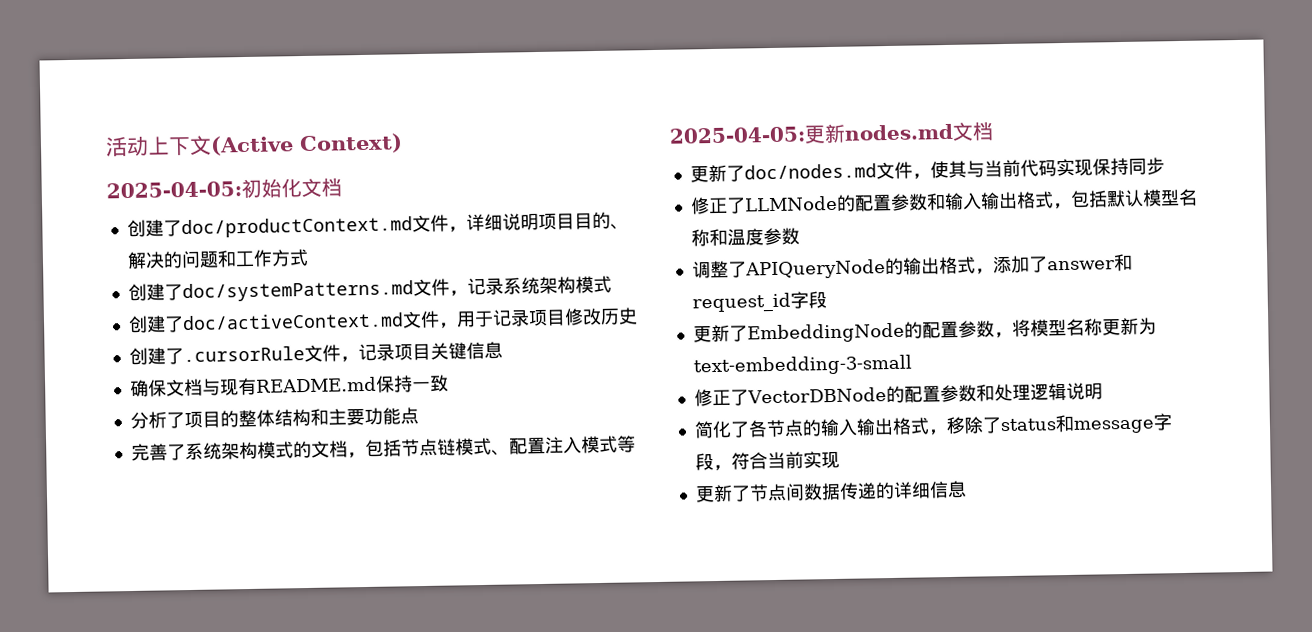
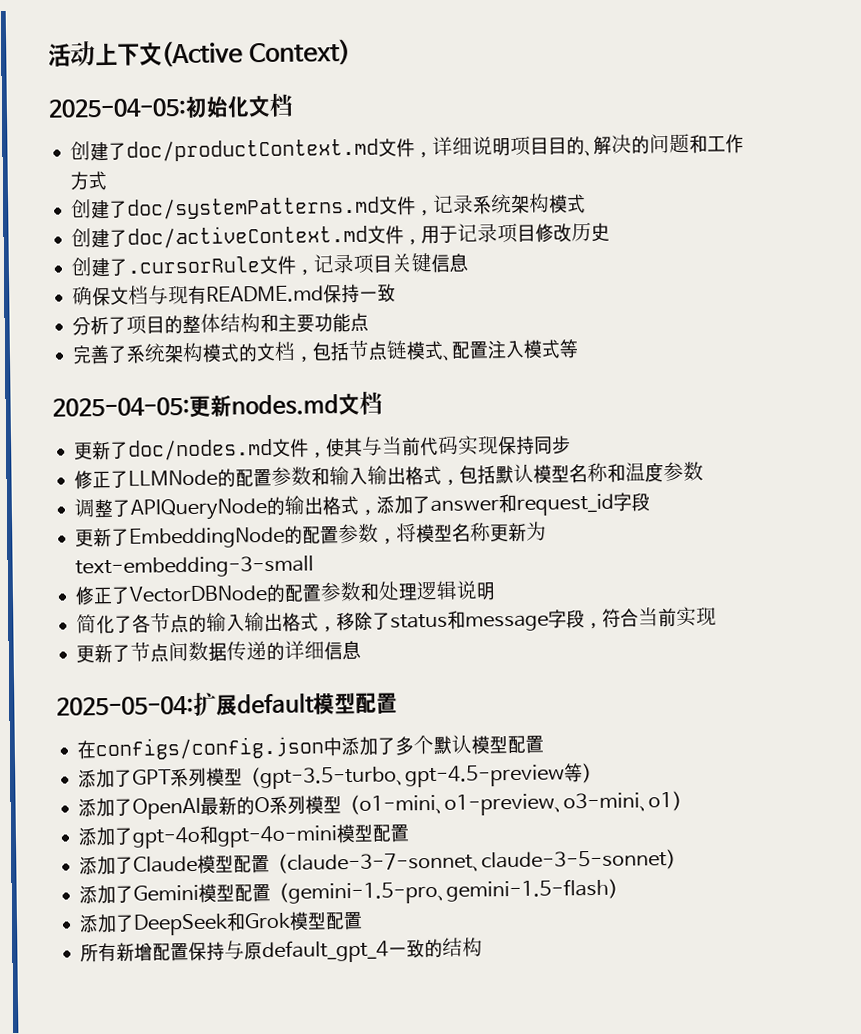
+ 2025-05-04:扩展default模型配置
+ 在configs/config.json中添加了多个默认模型配置
+ 添加了GPT系列模型（gpt-3.5-turbo、gpt-4.5-preview等）
+ 添加了OpenAI最新的O系列模型（o1-mini、o1-preview、o3-mini、o1）
+ 添加了gpt-4o和gpt-4o-mini模型配置
+ 添加了Claude模型配置（claude-3-7-sonnet、claude-3-5-sonnet）
+ 添加了Gemini模型配置（gemini-1.5-pro、gemini-1.5-flash）
+ 添加了DeepSeek和Grok模型配置
+ 所有新增配置保持与原default_gpt_4一致的结构

